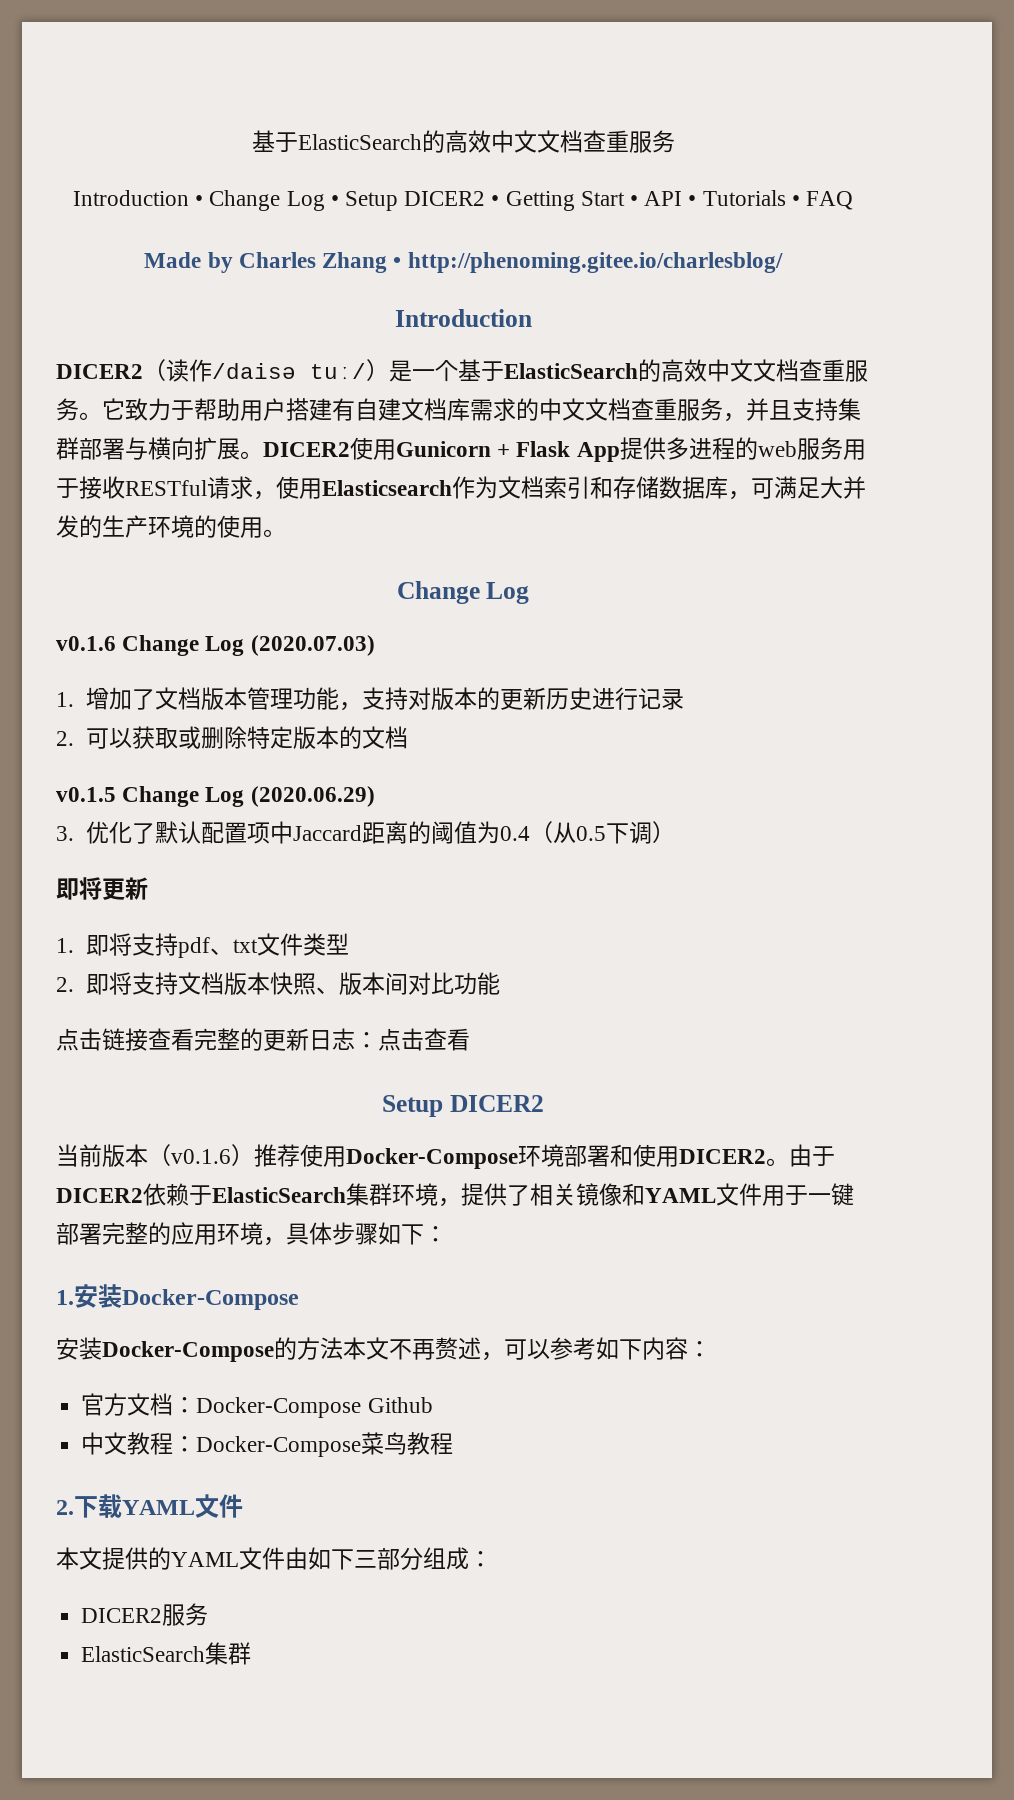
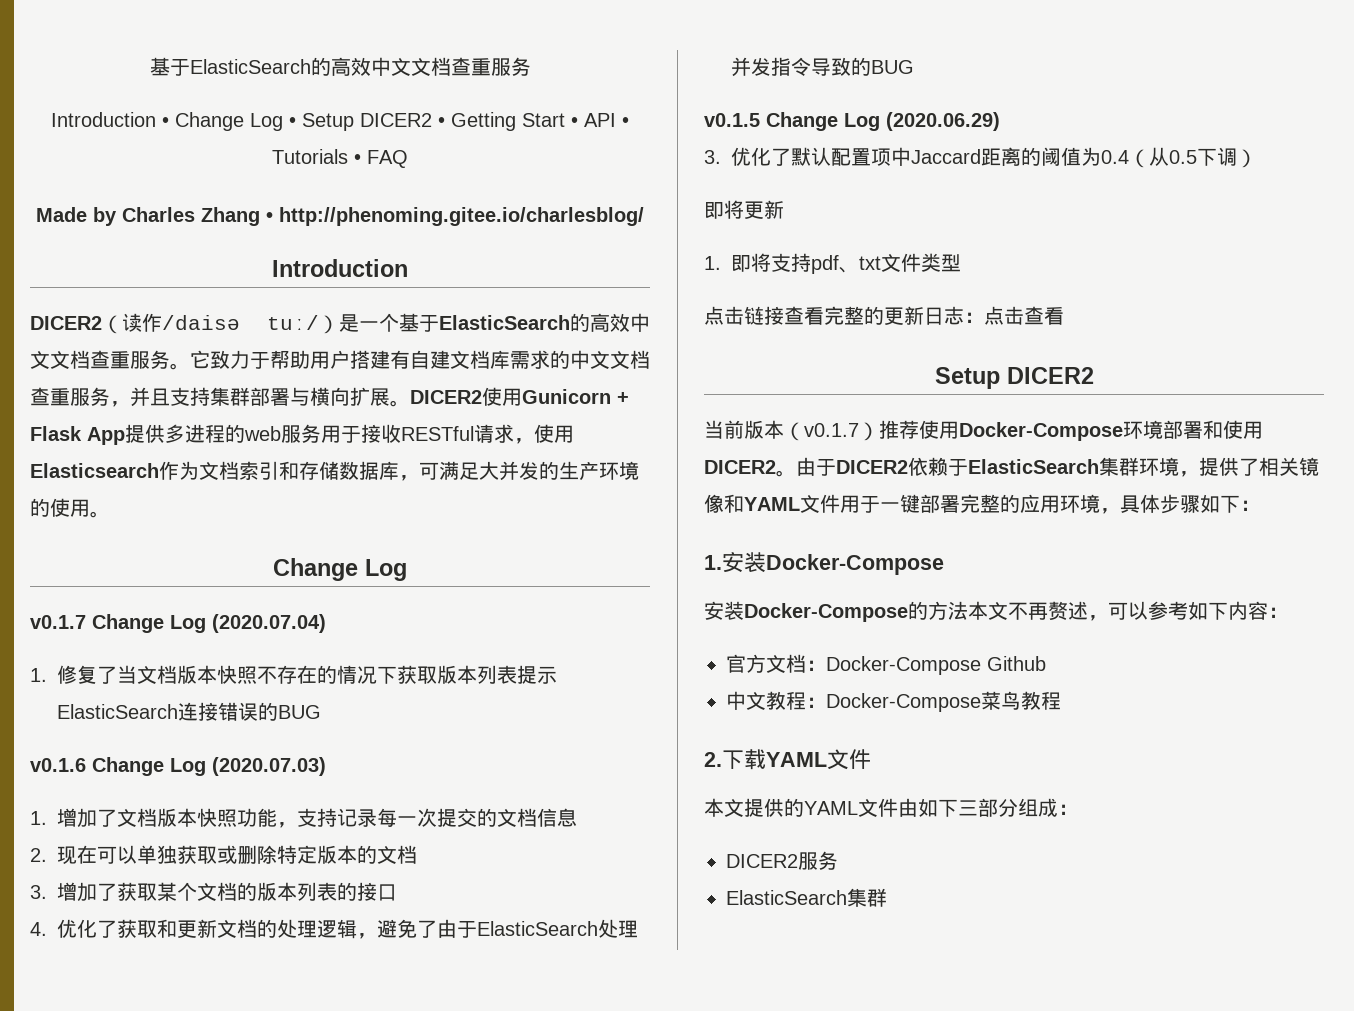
+ v0.1.7 Change Log (2020.07.04)
+ 1.修复了当文档版本快照不存在的情况下获取版本列表提示ElasticSearch连接错误的BUG
- 1.增加了文档版本管理功能，支持对版本的更新历史进行记录
- 2.可以获取或删除特定版本的文档
+ 1.增加了文档版本快照功能，支持记录每一次提交的文档信息
+ 2.现在可以单独获取或删除特定版本的文档
+ 3.增加了获取某个文档的版本列表的接口
+ 4.优化了获取和更新文档的处理逻辑，避免了由于ElasticSearch处理并发指令导致的BUG
- 2.即将支持文档版本快照、版本间对比功能
- 当前版本（v0.1.6）推荐使用Docker-Compose环境部署和使用DICER2。
+ 当前版本（v0.1.7）推荐使用Docker-Compose环境部署和使用DICER2。

